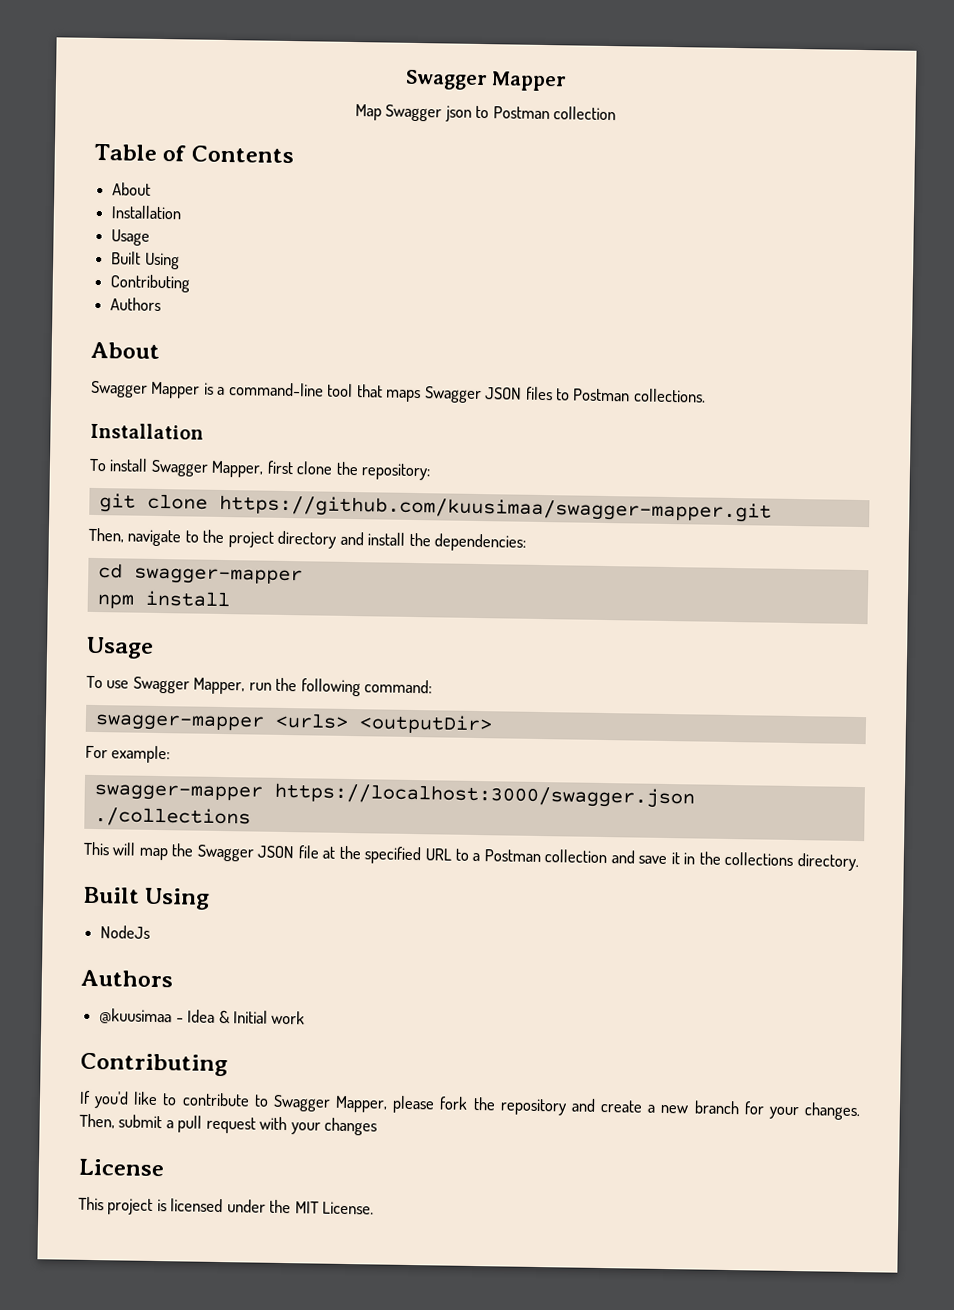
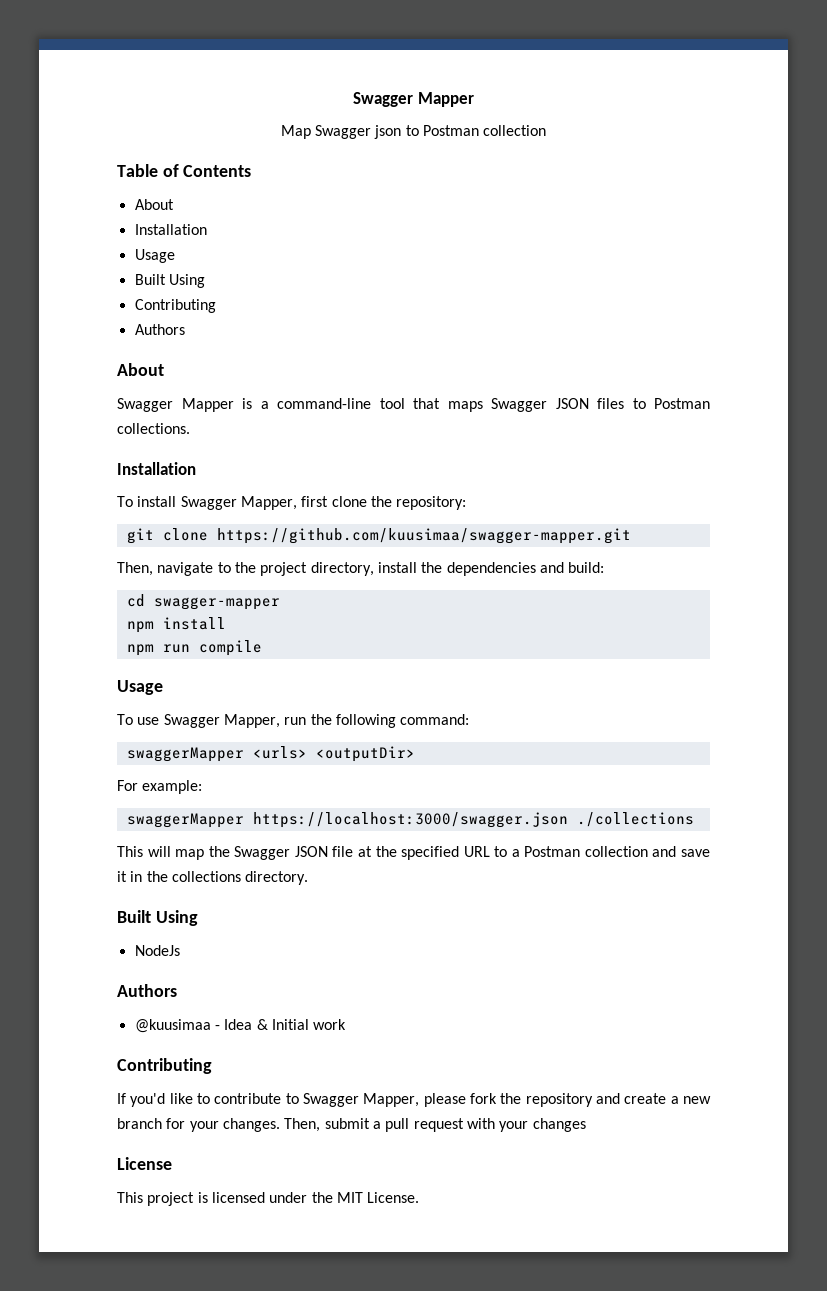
- Then, navigate to the project directory and install the dependencies:
+ Then, navigate to the project directory, install the dependencies and build:
+ npm run compile
- swagger-mapper <urls> <outputDir>
+ swaggerMapper <urls> <outputDir>
- swagger-mapper https://localhost:3000/swagger.json ./collections
+ swaggerMapper https://localhost:3000/swagger.json ./collections

